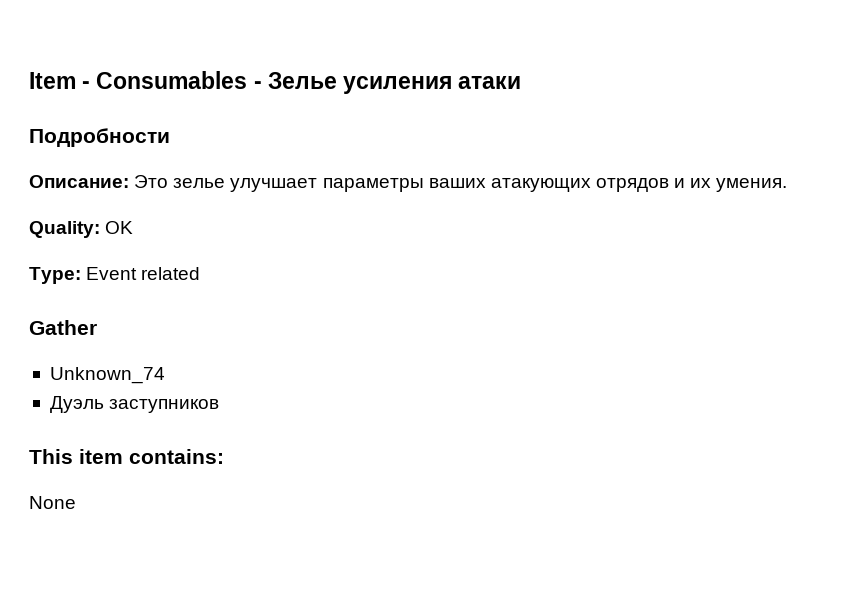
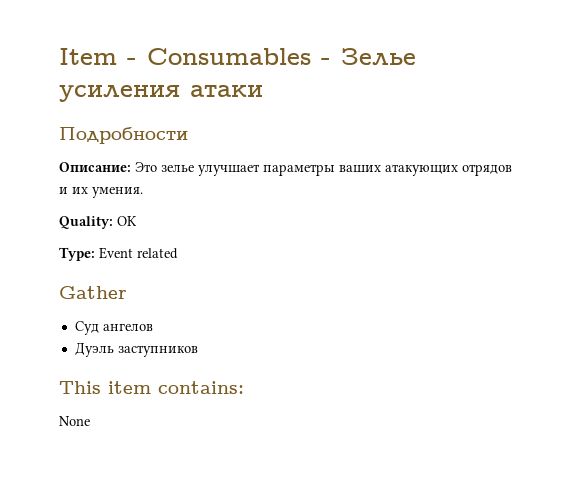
- Unknown_74
+ Суд ангелов

